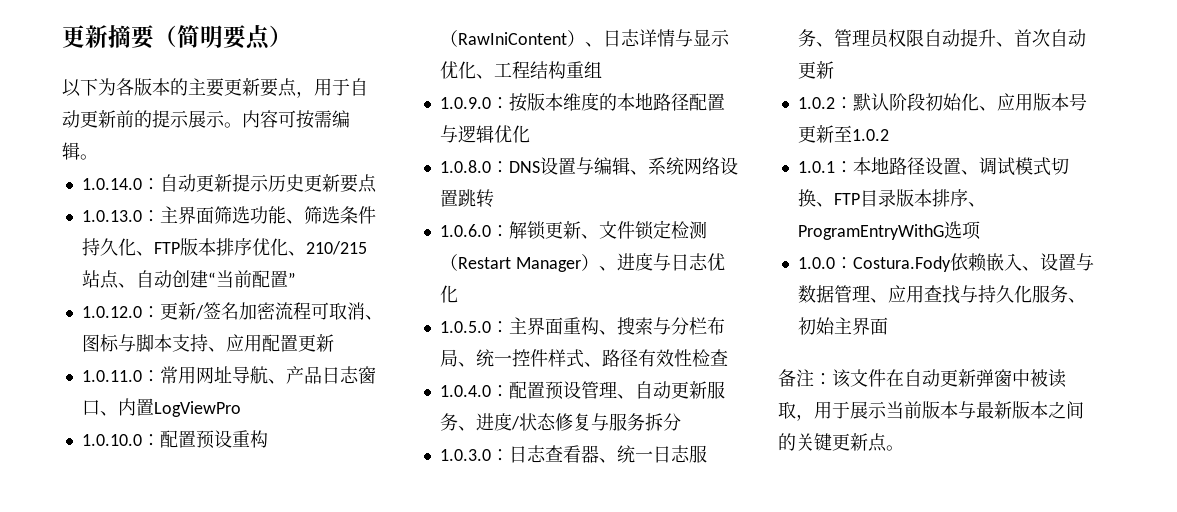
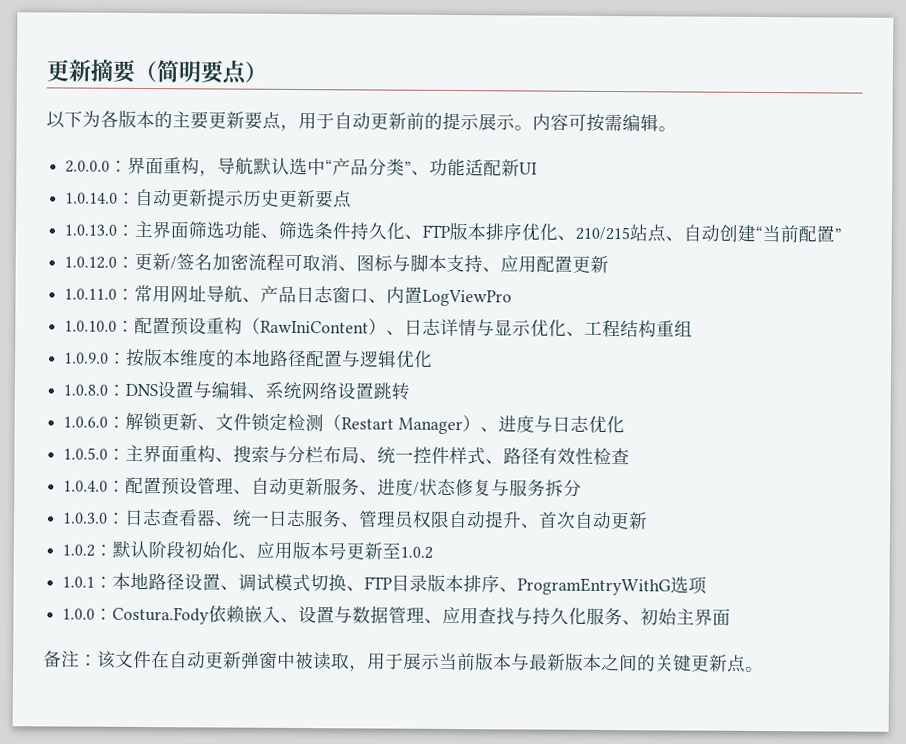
+ 2.0.0.0：界面重构，导航默认选中“产品分类”、功能适配新UI

